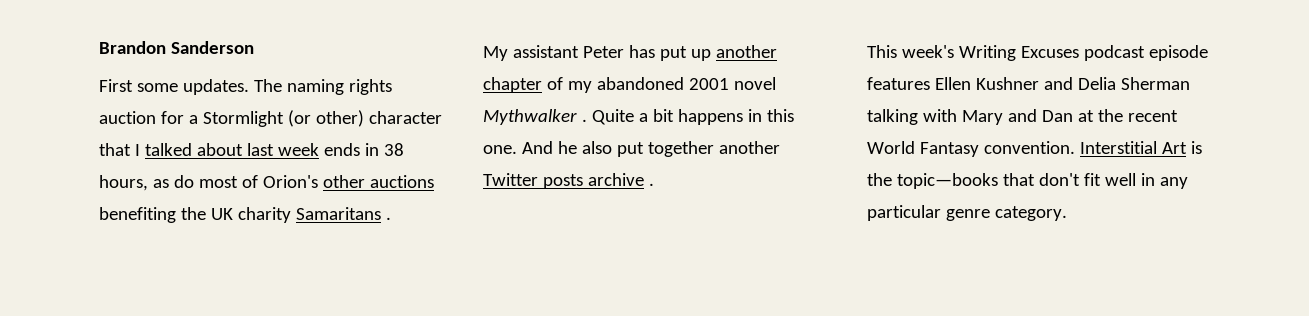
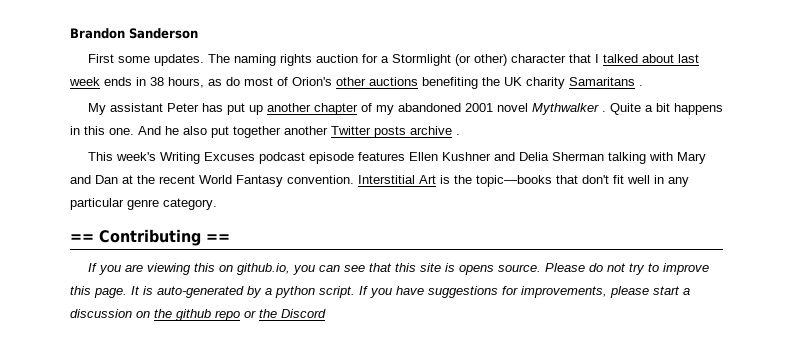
+ == Contributing ==
+ If you are viewing this on github.io, you can see that this site is opens source. Please do not try to improve this page. It is auto-generated by a python script. If you have suggestions for improvements, please start a discussion on the github repo or the Discord

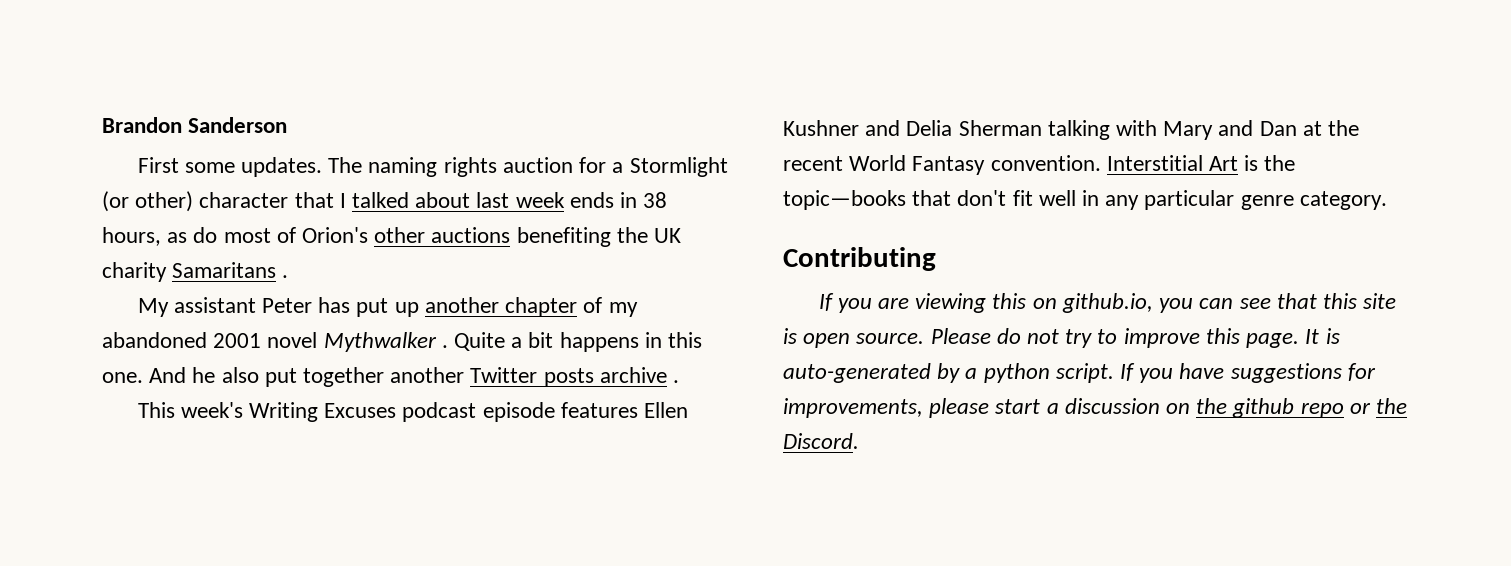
- == Contributing ==
+ Contributing
- If you are viewing this on github.io, you can see that this site is opens source.
+ If you are viewing this on github.io, you can see that this site is open source.
- If you have suggestions for improvements, please start a discussion on the github repo or the Discord
+ If you have suggestions for improvements, please start a discussion on the github repo or the Discord.

